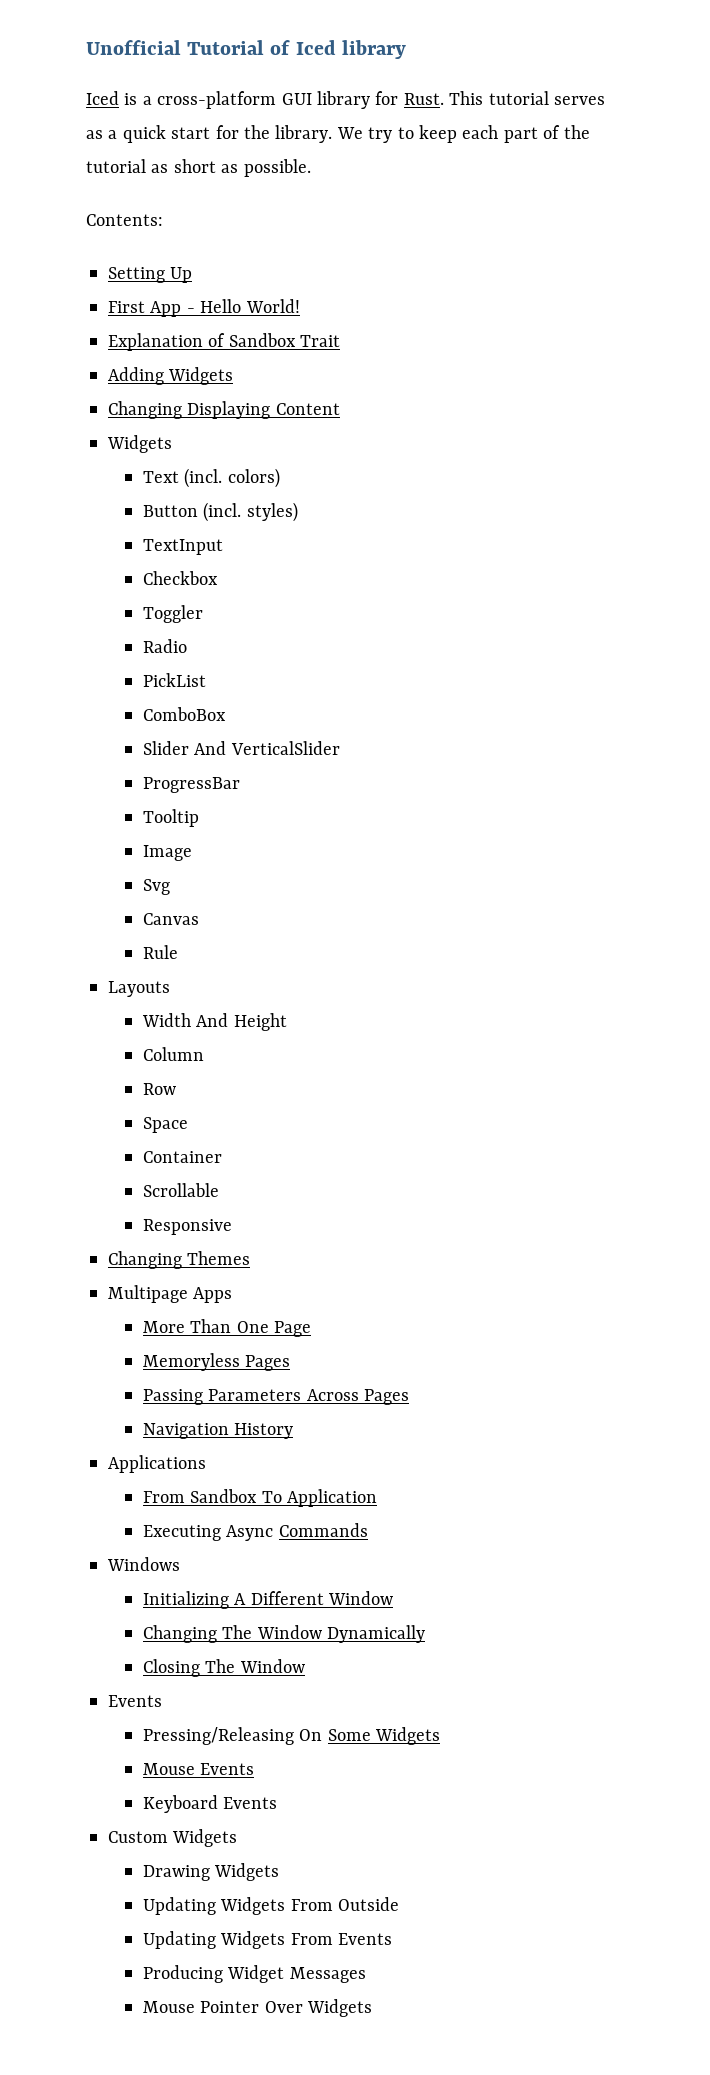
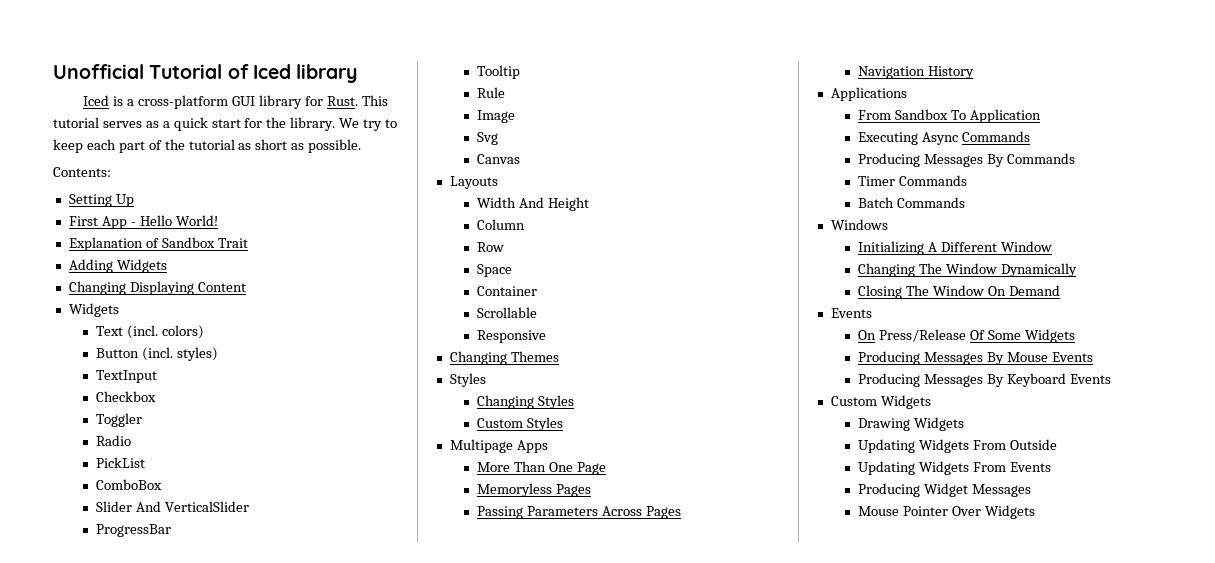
+ Rule
- Rule
  Changing Themes
+ Styles
+ Changing Styles
+ Custom Styles
+ Producing Messages By Commands
+ Timer Commands
+ Batch Commands
- Closing The Window
+ Closing The Window On Demand
  Events
- Pressing/Releasing On Some Widgets
+ On Press/Release Of Some Widgets
- Mouse Events
+ Producing Messages By Mouse Events
- Keyboard Events
+ Producing Messages By Keyboard Events

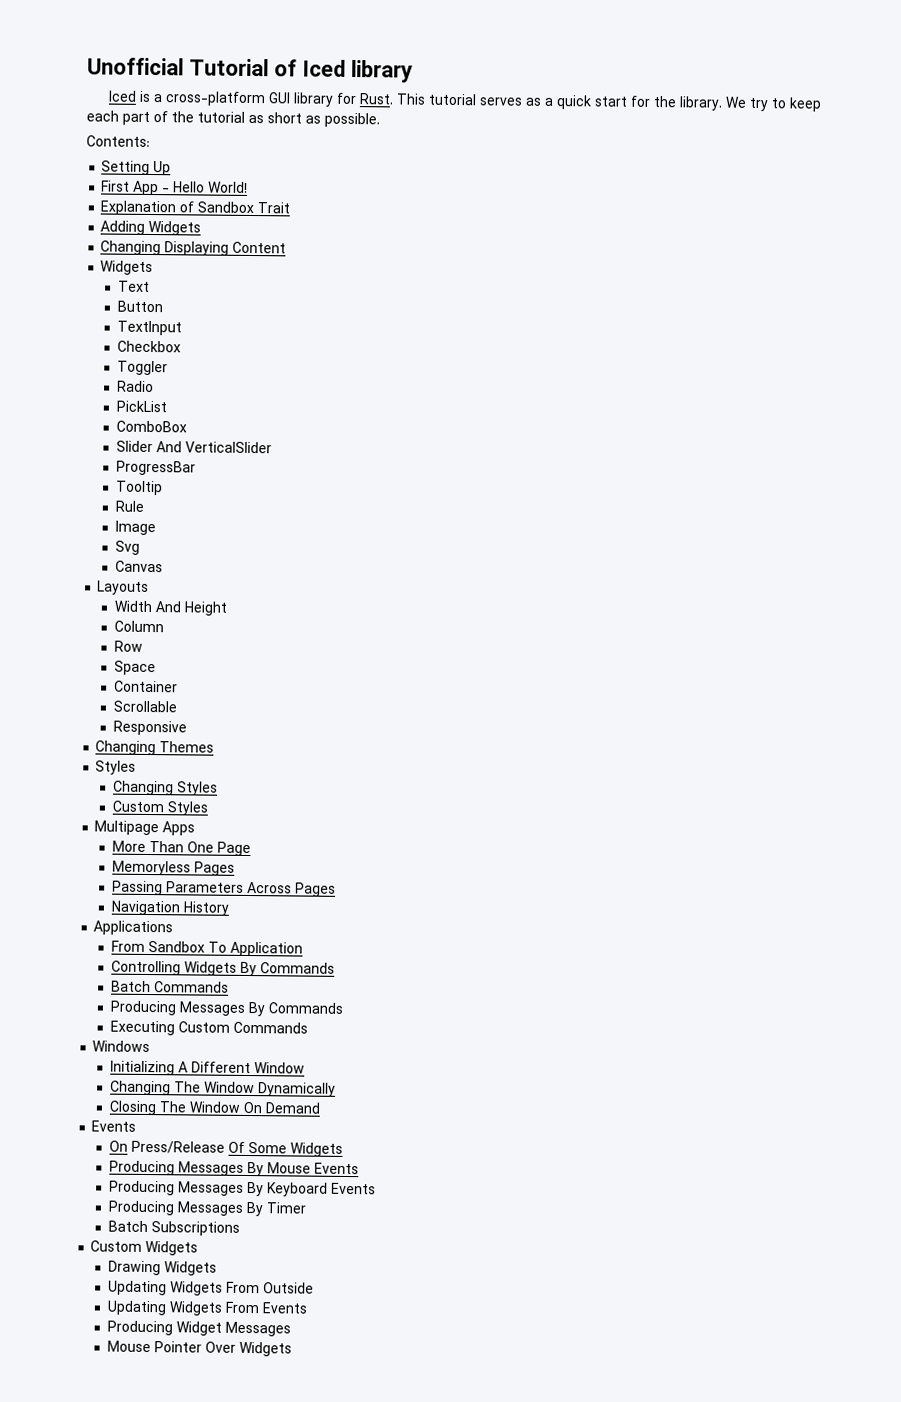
- Text (incl. colors)
+ Text
- Button (incl. styles)
+ Button
- Executing Async Commands
+ Controlling Widgets By Commands
+ Batch Commands
- Timer Commands
- Batch Commands
+ Executing Custom Commands
+ Producing Messages By Timer
+ Batch Subscriptions

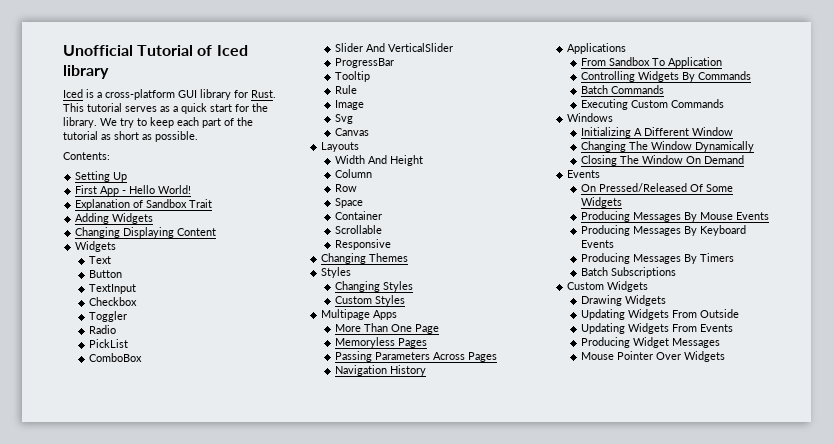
- Producing Messages By Commands
- On Press/Release Of Some Widgets
+ On Pressed/Released Of Some Widgets
- Producing Messages By Timer
+ Producing Messages By Timers

